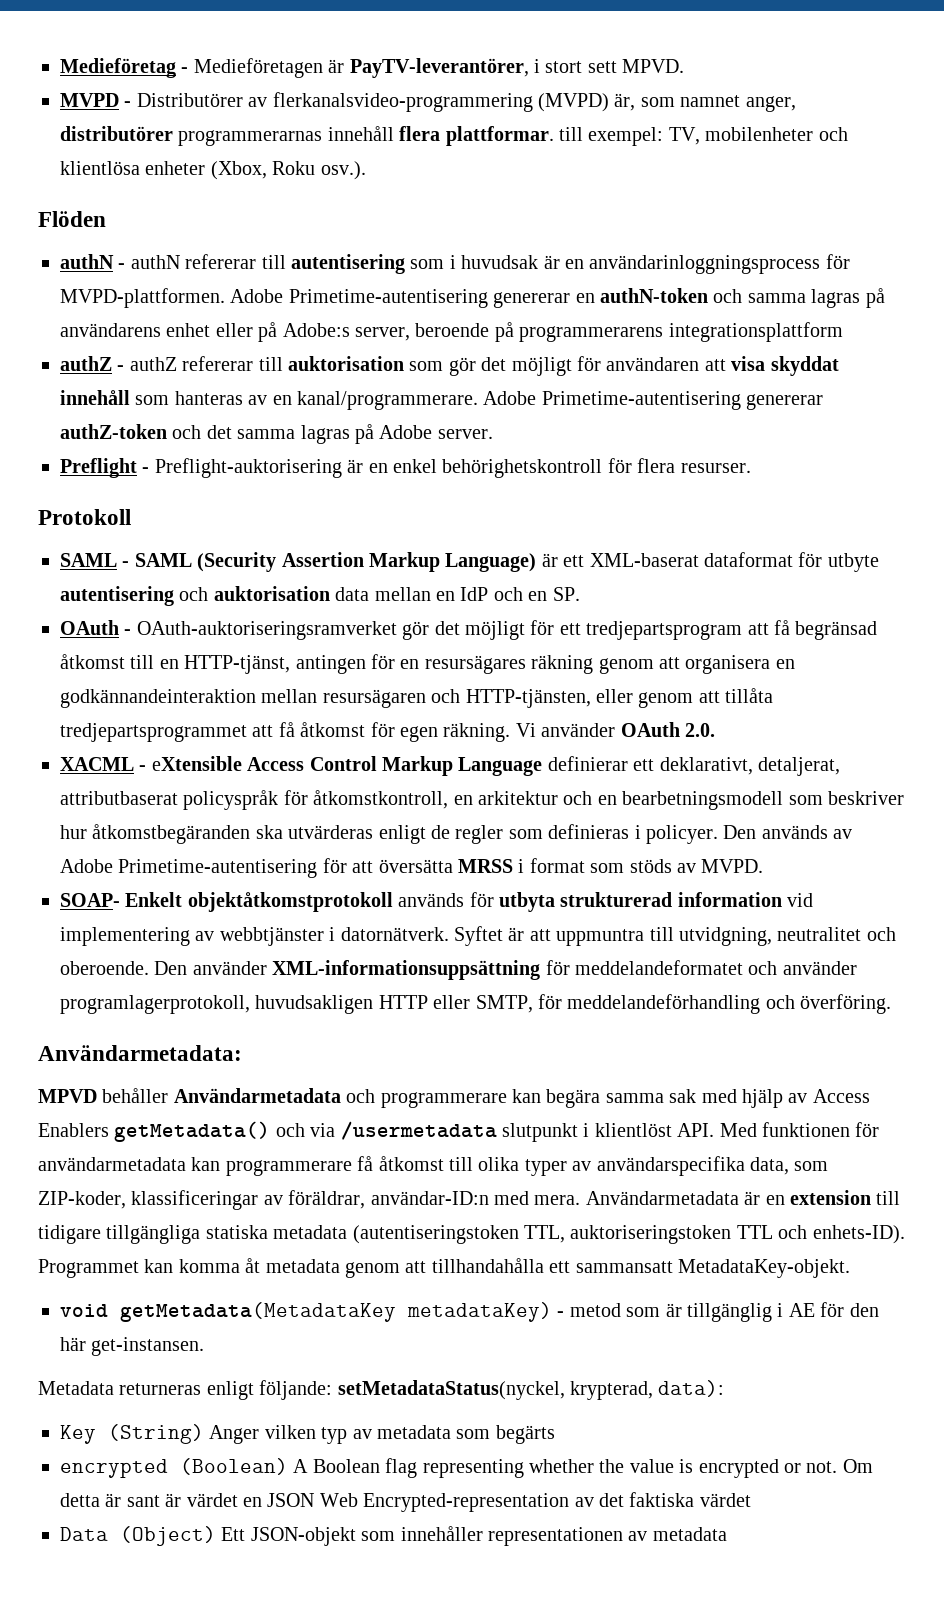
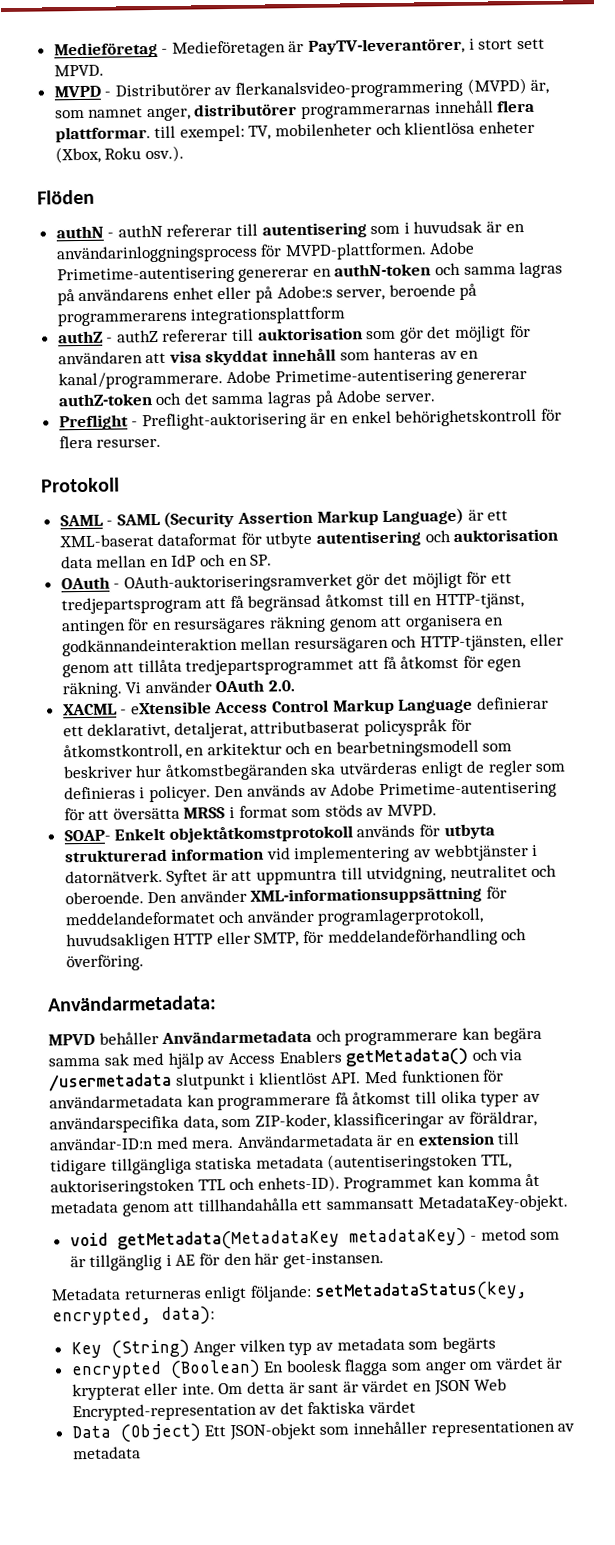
- Metadata returneras enligt följande: setMetadataStatus(nyckel, krypterad, data):
+ Metadata returneras enligt följande: setMetadataStatus(key, encrypted, data):
- encrypted (Boolean) A Boolean flag representing whether the value is encrypted or not.
+ encrypted (Boolean) En boolesk flagga som anger om värdet är krypterat eller inte.

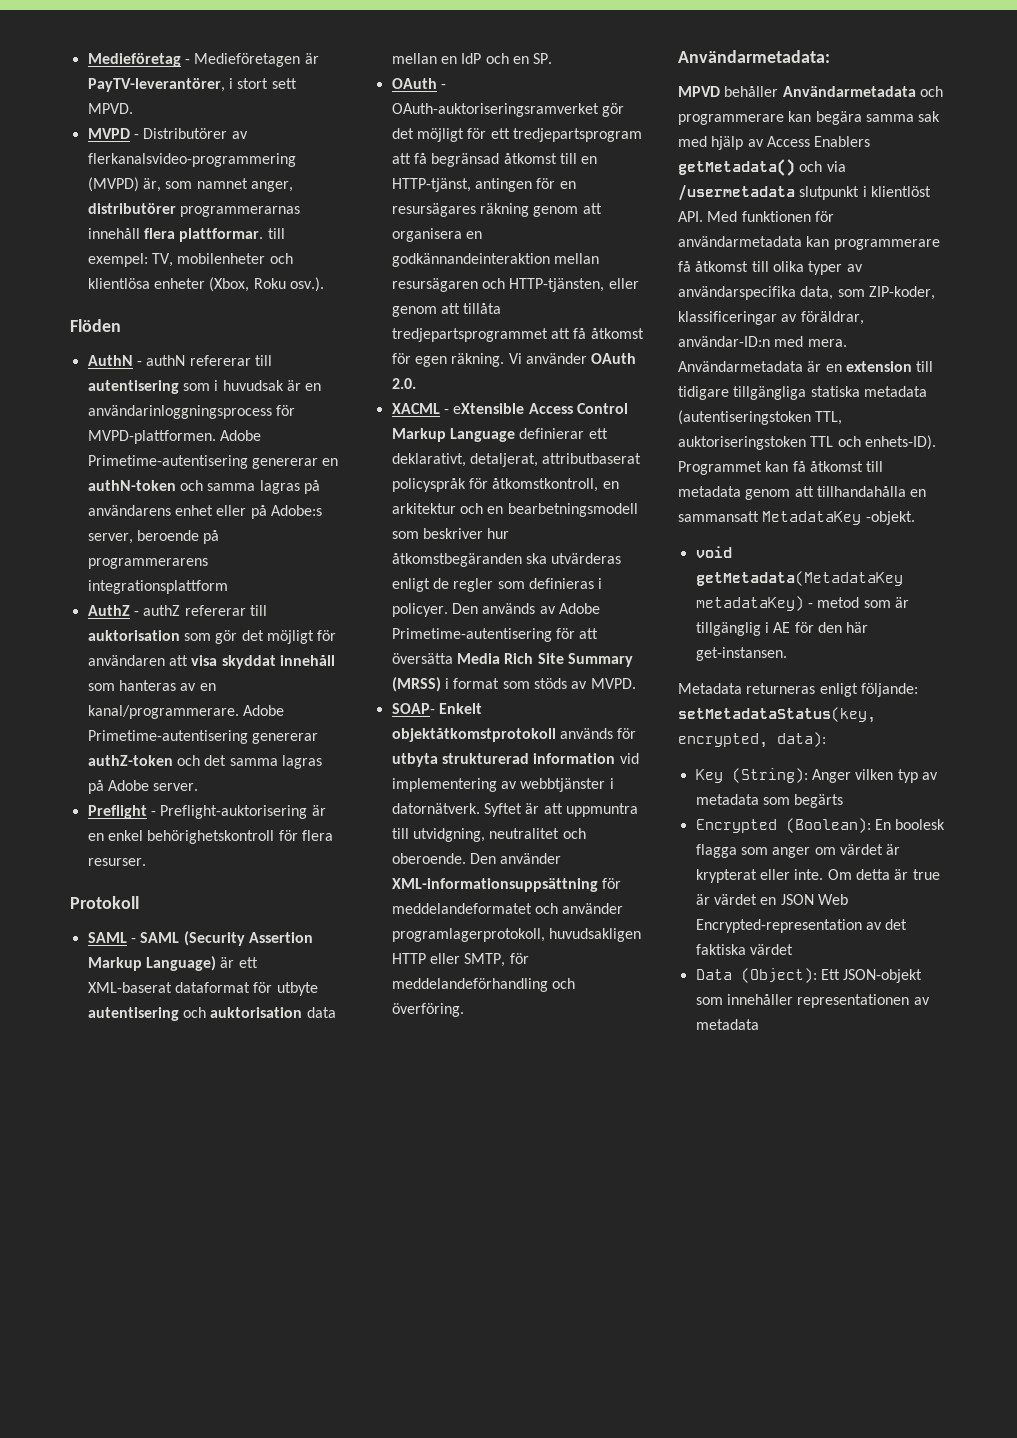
- authN - authN refererar till autentisering som i huvudsak är en användarinloggningsprocess för MVPD-plattformen.
+ AuthN - authN refererar till autentisering som i huvudsak är en användarinloggningsprocess för MVPD-plattformen.
- authZ - authZ refererar till auktorisation som gör det möjligt för användaren att visa skyddat innehåll som hanteras av en kanal/programmerare.
+ AuthZ - authZ refererar till auktorisation som gör det möjligt för användaren att visa skyddat innehåll som hanteras av en kanal/programmerare.
- Den används av Adobe Primetime-autentisering för att översätta MRSS i format som stöds av MVPD.
+ Den används av Adobe Primetime-autentisering för att översätta Media Rich Site Summary (MRSS) i format som stöds av MVPD.
- Programmet kan komma åt metadata genom att tillhandahålla ett sammansatt MetadataKey-objekt.
+ Programmet kan få åtkomst till metadata genom att tillhandahålla en sammansatt MetadataKey -objekt.
- Key (String) Anger vilken typ av metadata som begärts
+ Key (String): Anger vilken typ av metadata som begärts
- encrypted (Boolean) En boolesk flagga som anger om värdet är krypterat eller inte.
+ Encrypted (Boolean): En boolesk flagga som anger om värdet är krypterat eller inte.
- Om detta är sant är värdet en JSON Web Encrypted-representation av det faktiska värdet
+ Om detta är true är värdet en JSON Web Encrypted-representation av det faktiska värdet
- Data (Object) Ett JSON-objekt som innehåller representationen av metadata
+ Data (Object): Ett JSON-objekt som innehåller representationen av metadata

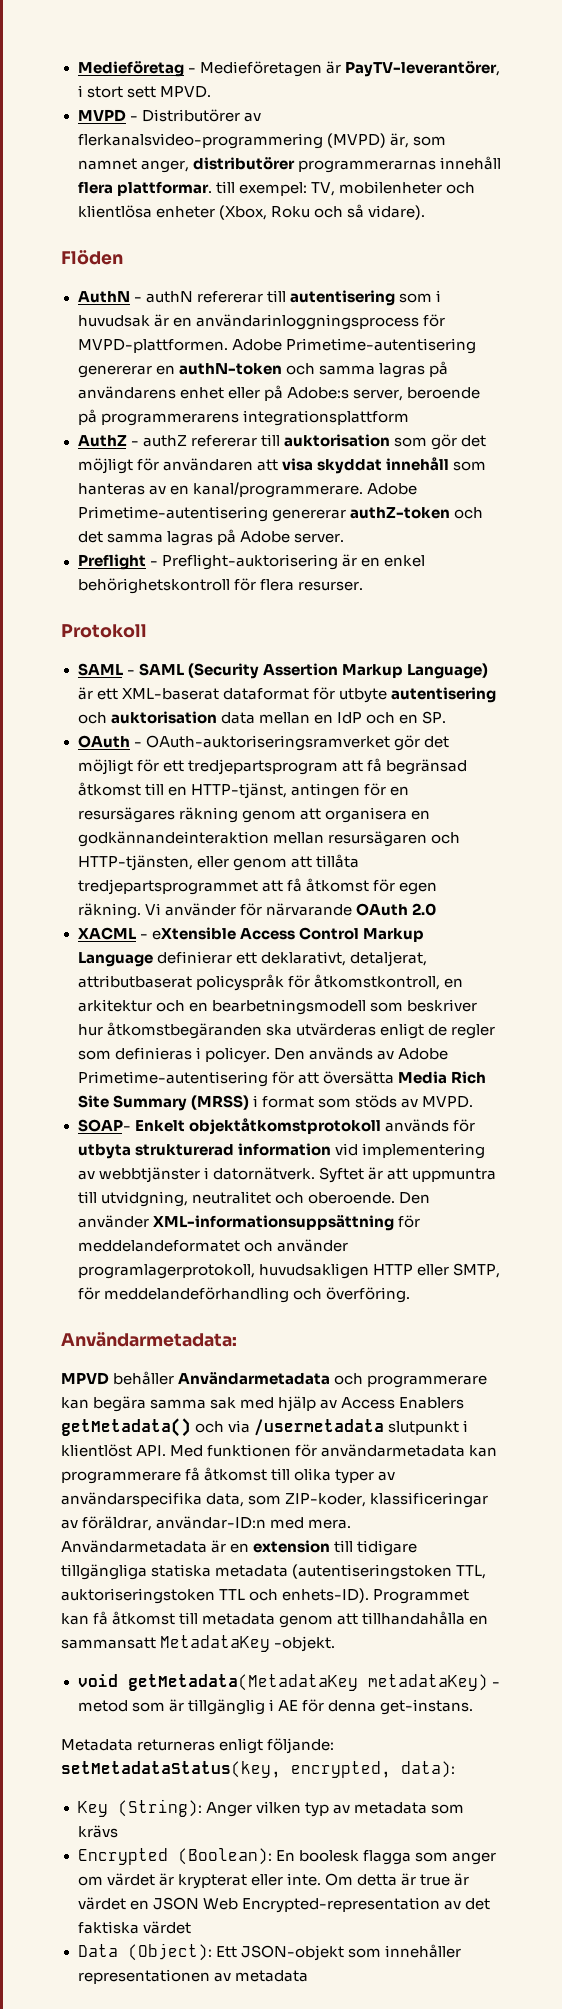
- MVPD - Distributörer av flerkanalsvideo-programmering (MVPD) är, som namnet anger, distributörer programmerarnas innehåll flera plattformar. till exempel: TV, mobilenheter och klientlösa enheter (Xbox, Roku osv.).
+ MVPD - Distributörer av flerkanalsvideo-programmering (MVPD) är, som namnet anger, distributörer programmerarnas innehåll flera plattformar. till exempel: TV, mobilenheter och klientlösa enheter (Xbox, Roku och så vidare).
- Vi använder OAuth 2.0.
+ Vi använder för närvarande OAuth 2.0
- void getMetadata(MetadataKey metadataKey) - metod som är tillgänglig i AE för den här get-instansen.
+ void getMetadata(MetadataKey metadataKey) - metod som är tillgänglig i AE för denna get-instans.
- Key (String): Anger vilken typ av metadata som begärts
+ Key (String): Anger vilken typ av metadata som krävs

